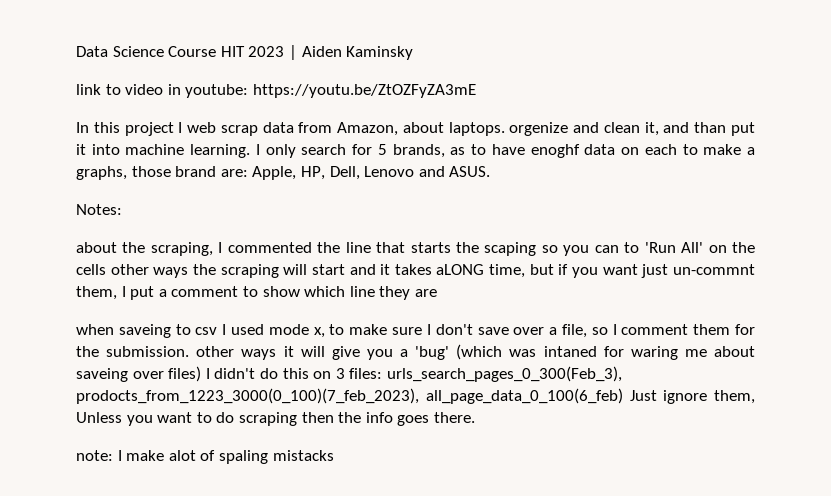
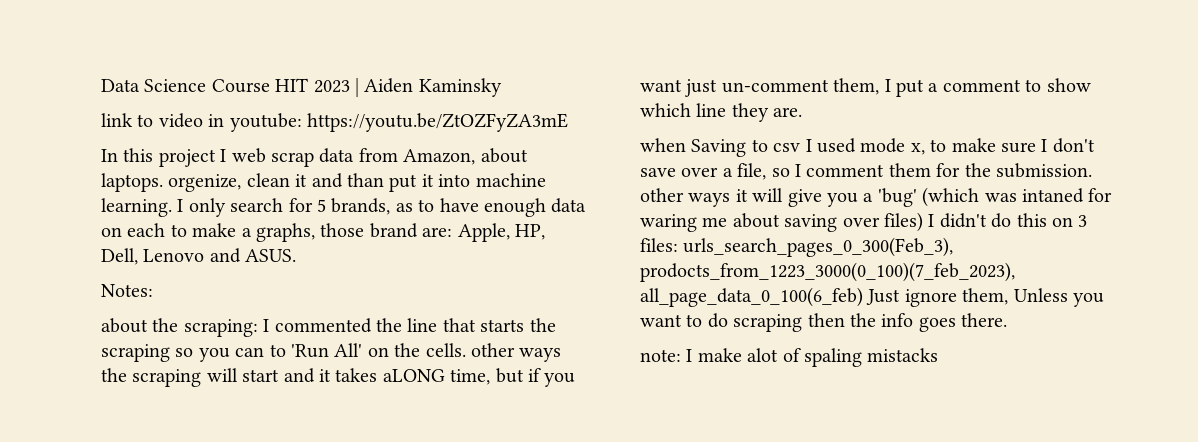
- In this project I web scrap data from Amazon, about laptops. orgenize and clean it, and than put it into machine learning.
+ In this project I web scrap data from Amazon, about laptops. orgenize, clean it and than put it into machine learning.
- I only search for 5 brands, as to have enoghf data on each to make a graphs, those brand are: Apple, HP, Dell, Lenovo and ASUS.
+ I only search for 5 brands, as to have enough data on each to make a graphs, those brand are: Apple, HP, Dell, Lenovo and ASUS.
- about the scraping, I commented the line that starts the scaping so you can to 'Run All' on the cells other ways the scraping will start and it takes aLONG time, but if you want just un-commnt them, I put a comment to show which line they are
+ about the scraping: I commented the line that starts the scraping so you can to 'Run All' on the cells. other ways the scraping will start and it takes aLONG time, but if you want just un-comment them, I put a comment to show which line they are.
- when saveing to csv I used mode x, to make sure I don't save over a file, so I comment them for the submission. other ways it will give you a 'bug' (which was intaned for waring me about saveing over files) I didn't do this on 3 files:
+ when Saving to csv I used mode x, to make sure I don't save over a file, so I comment them for the submission. other ways it will give you a 'bug' (which was intaned for waring me about saving over files) I didn't do this on 3 files:

